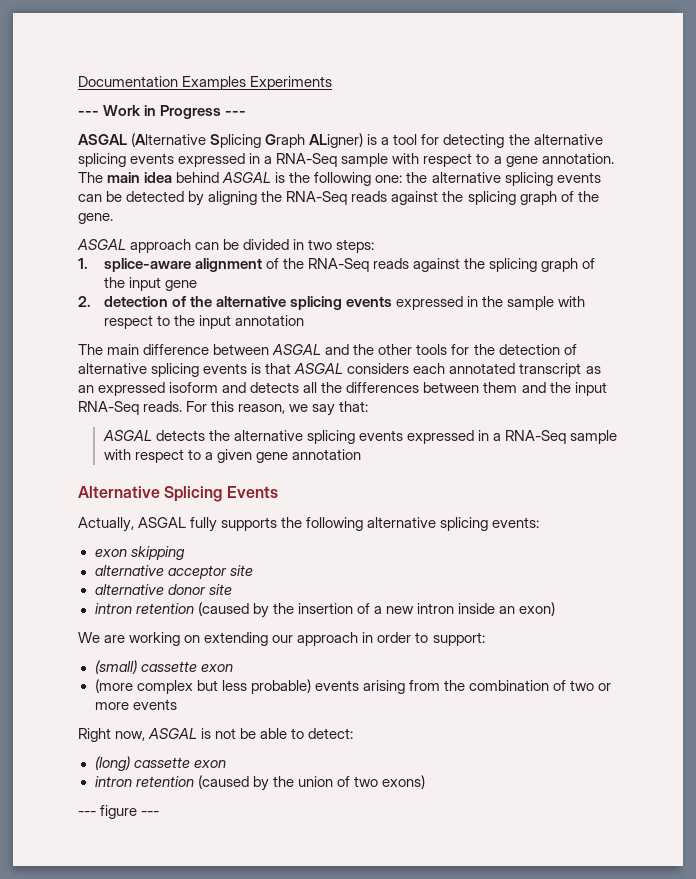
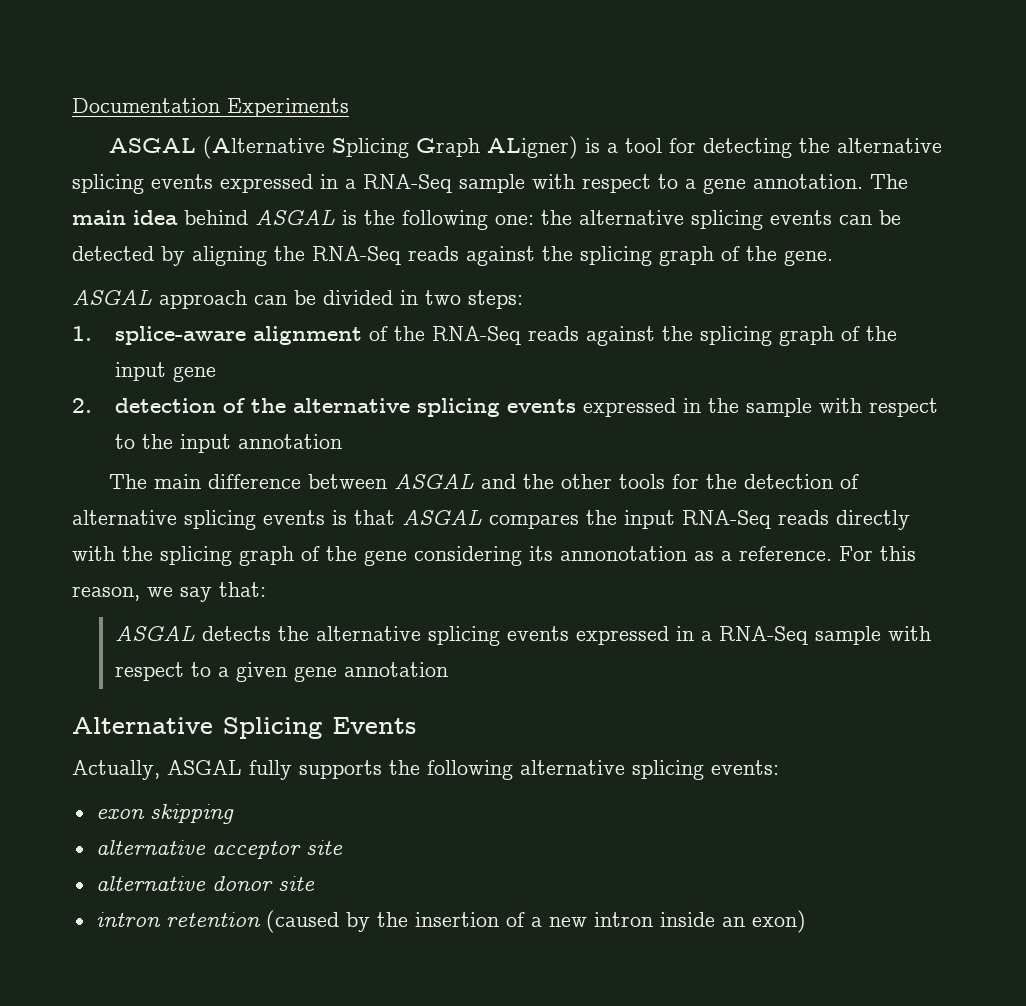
- Documentation Examples Experiments
+ Documentation Experiments
- --- Work in Progress ---
- The main difference between ASGAL and the other tools for the detection of alternative splicing events is that ASGAL considers each annotated transcript as an expressed isoform and detects all the differences between them and the input RNA-Seq reads.
+ The main difference between ASGAL and the other tools for the detection of alternative splicing events is that ASGAL compares the input RNA-Seq reads directly with the splicing graph of the gene considering its annonotation as a reference.
- We are working on extending our approach in order to support:
- (small) cassette exon
- (more complex but less probable) events arising from the combination of two or more events
- Right now, ASGAL is not be able to detect:
- (long) cassette exon
- intron retention (caused by the union of two exons)
- --- figure ---

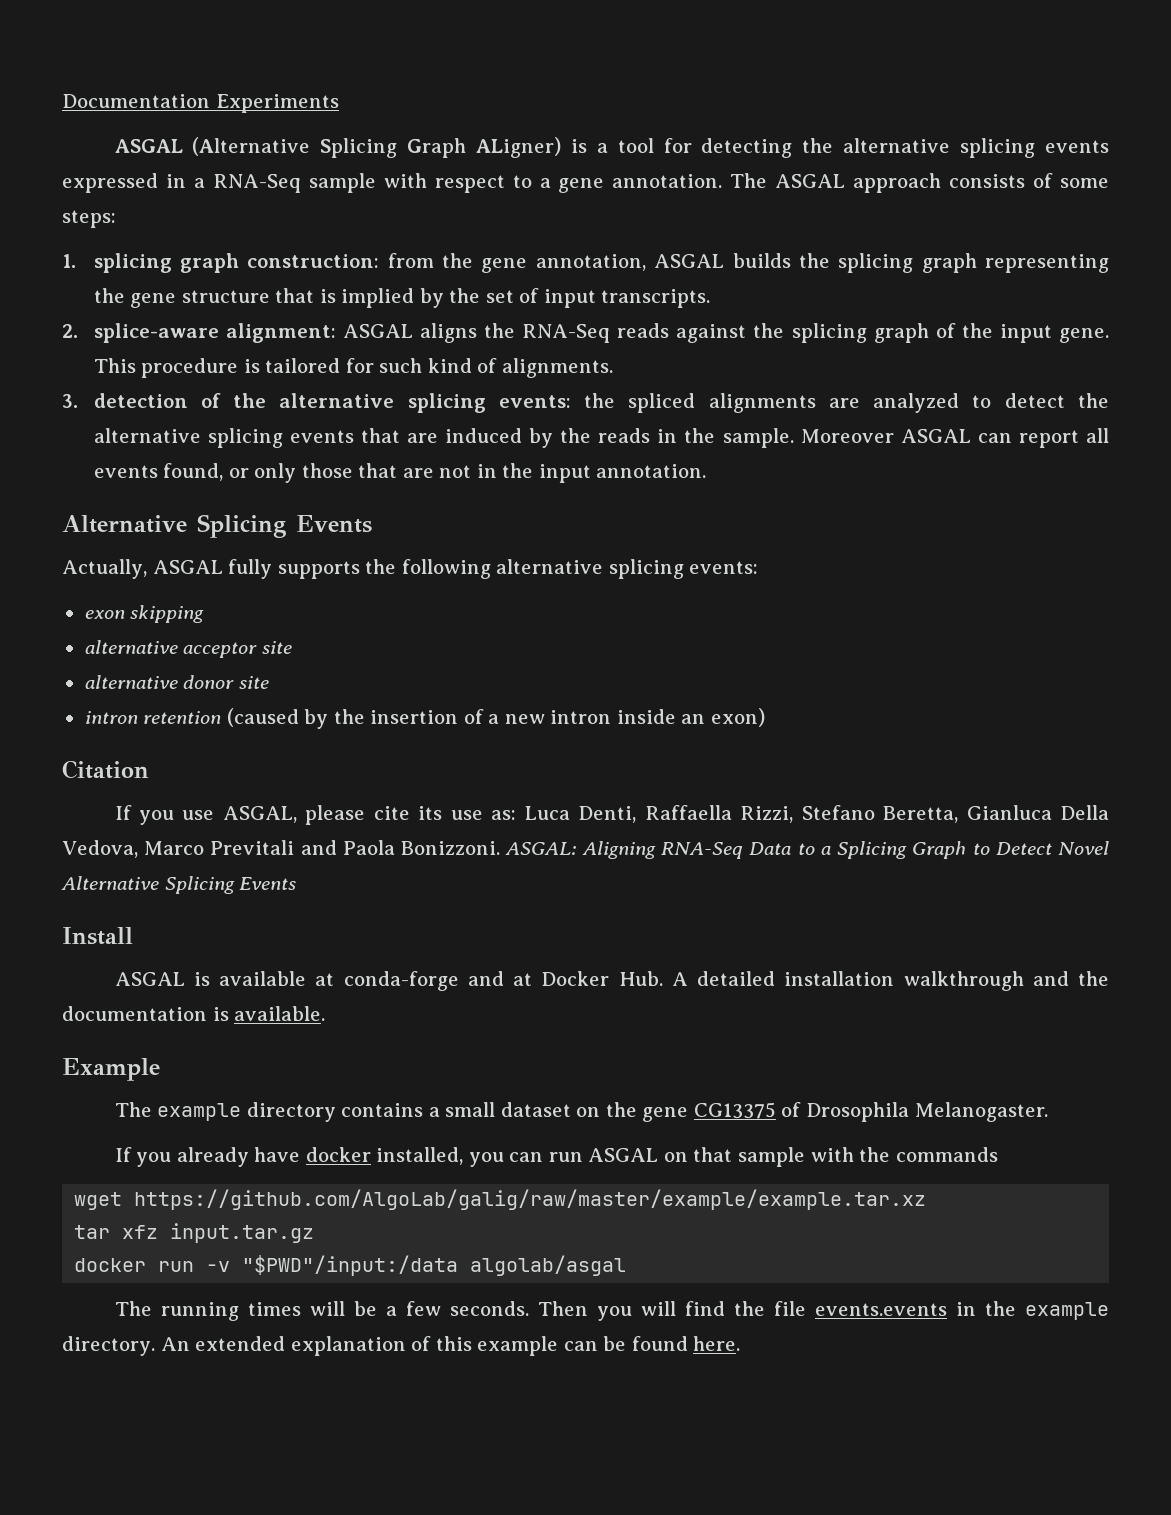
- The main idea behind ASGAL is the following one: the alternative splicing events can be detected by aligning the RNA-Seq reads against the splicing graph of the gene.
- ASGAL approach can be divided in two steps:
- 1. splice-aware alignment of the RNA-Seq reads against the splicing graph of the input gene
- 2. detection of the alternative splicing events expressed in the sample with respect to the input annotation
- The main difference between ASGAL and the other tools for the detection of alternative splicing events is that ASGAL compares the input RNA-Seq reads directly with the splicing graph of the gene considering its annonotation as a reference. For this reason, we say that:
- ASGAL detects the alternative splicing events expressed in a RNA-Seq sample with respect to a given gene annotation
+ The ASGAL approach consists of some steps:
+ 1. splicing graph construction: from the gene annotation, ASGAL builds the splicing graph representing the gene structure that is implied by the set of input transcripts.
+ 2. splice-aware alignment: ASGAL aligns the RNA-Seq reads against the splicing graph of the input gene. This procedure is tailored for such kind of alignments.
+ 3. detection of the alternative splicing events: the spliced alignments are analyzed to detect the alternative splicing events that are induced by the reads in the sample. Moreover ASGAL can report all events found, or only those that are not in the input annotation.
+ Citation
+ If you use ASGAL, please cite its use as: Luca Denti, Raffaella Rizzi, Stefano Beretta, Gianluca Della Vedova, Marco Previtali and Paola Bonizzoni. ASGAL: Aligning RNA-Seq Data to a Splicing Graph to Detect Novel Alternative Splicing Events
+ Install
+ ASGAL is available at conda-forge and at Docker Hub. A detailed installation walkthrough and the documentation is available.
+ Example
+ The example directory contains a small dataset on the gene CG13375 of Drosophila Melanogaster.
+ If you already have docker installed, you can run ASGAL on that sample with the commands
+ wget https://github.com/AlgoLab/galig/raw/master/example/example.tar.xz
+ tar xfz input.tar.gz
+ docker run -v "$PWD"/input:/data algolab/asgal
+ The running times will be a few seconds. Then you will find the file events.events in the example directory. An extended explanation of this example can be found here.

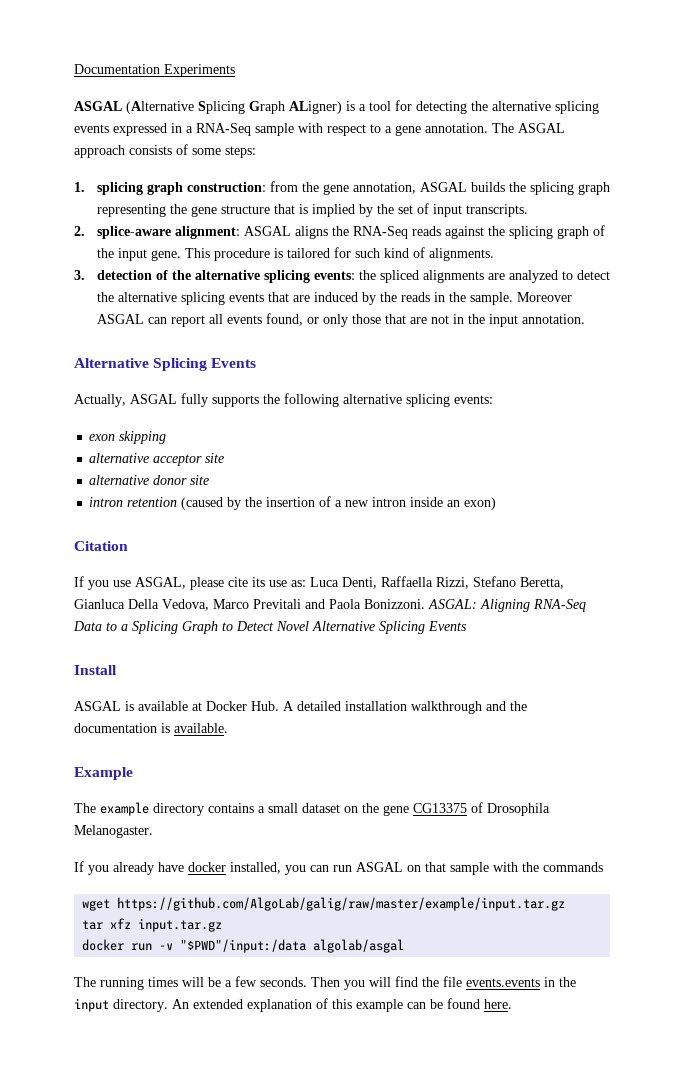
- ASGAL is available at conda-forge and at Docker Hub. A detailed installation walkthrough and the documentation is available.
+ ASGAL is available at Docker Hub. A detailed installation walkthrough and the documentation is available.
- wget https://github.com/AlgoLab/galig/raw/master/example/example.tar.xz
+ wget https://github.com/AlgoLab/galig/raw/master/example/input.tar.gz
- Then you will find the file events.events in the example directory.
+ Then you will find the file events.events in the input directory.

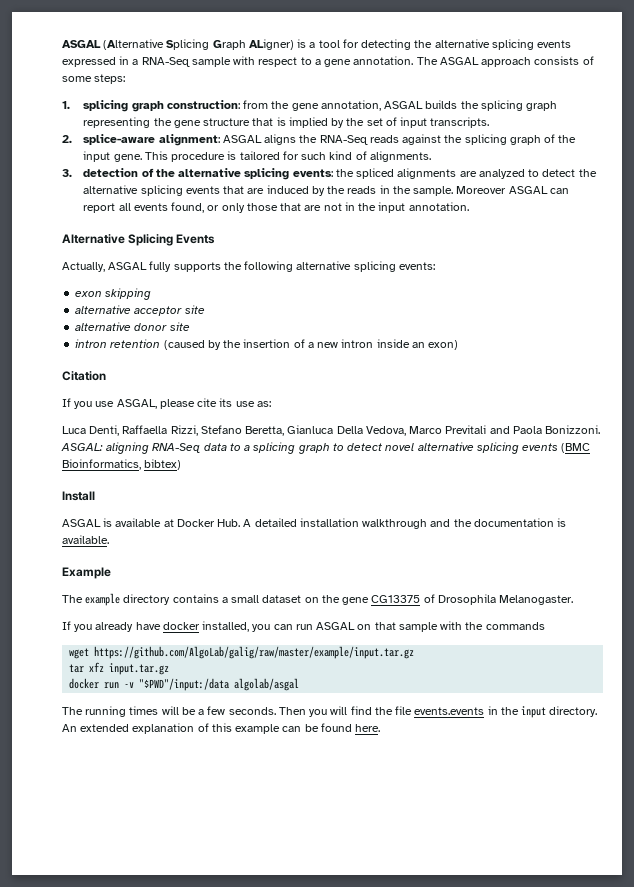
- Documentation Experiments
- If you use ASGAL, please cite its use as: Luca Denti, Raffaella Rizzi, Stefano Beretta, Gianluca Della Vedova, Marco Previtali and Paola Bonizzoni.
+ If you use ASGAL, please cite its use as:
+ Luca Denti, Raffaella Rizzi, Stefano Beretta, Gianluca Della Vedova, Marco Previtali and Paola Bonizzoni.
- ASGAL: Aligning RNA-Seq Data to a Splicing Graph to Detect Novel Alternative Splicing Events
+ ASGAL: aligning RNA-Seq data to a splicing graph to detect novel alternative splicing events (BMC Bioinformatics, bibtex)

